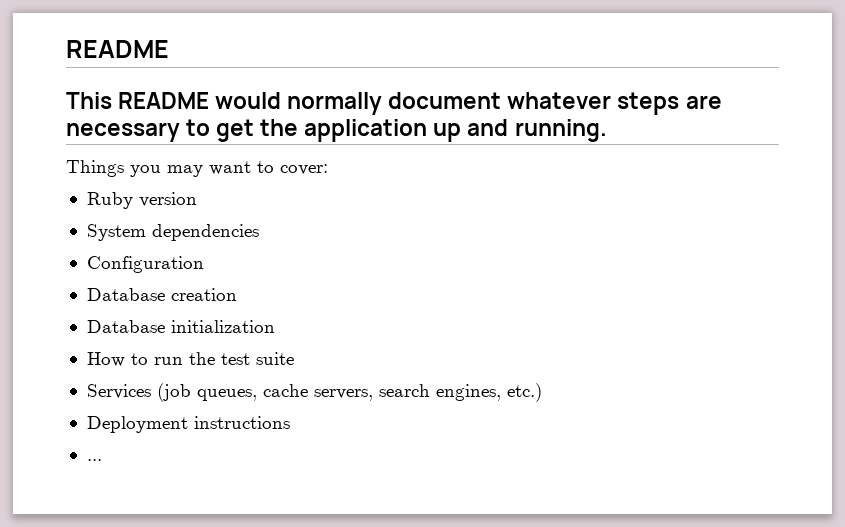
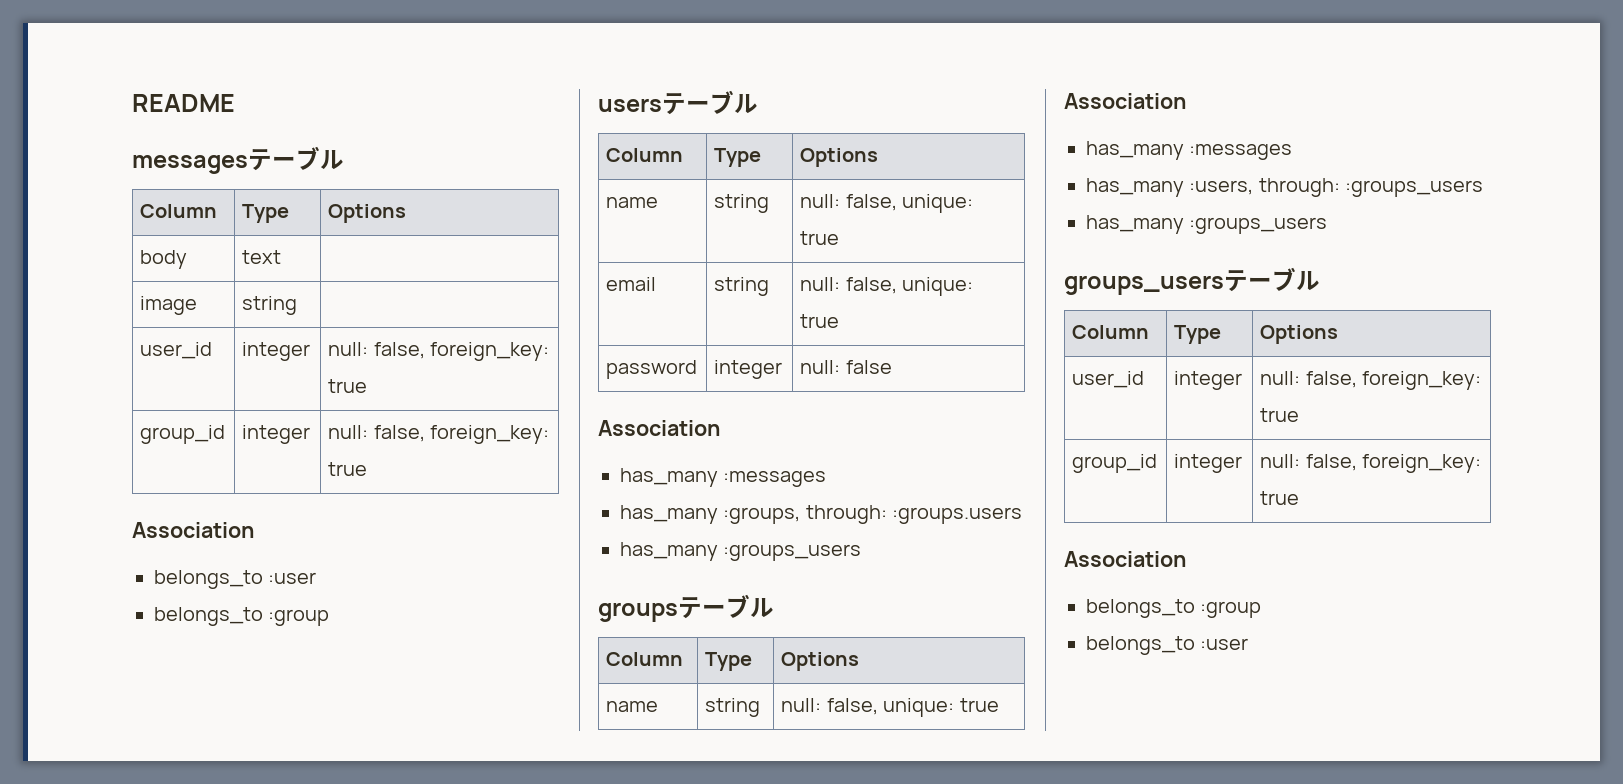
- This README would normally document whatever steps are necessary to get the application up and running.
- Things you may want to cover:
- Ruby version
- System dependencies
- Configuration
- Database creation
- Database initialization
- How to run the test suite
- Services (job queues, cache servers, search engines, etc.)
- Deployment instructions
- ...
+ messagesテーブル
+ Column | Type | Options
+ body | text |
+ image | string |
+ user_id | integer | null: false, foreign_key: true
+ group_id | integer | null: false, foreign_key: true
+ Association
+ belongs_to :user
+ belongs_to :group
+ usersテーブル
+ Column | Type | Options
+ name | string | null: false, unique: true
+ email | string | null: false, unique: true
+ password | integer | null: false
+ Association
+ has_many :messages
+ has_many :groups, through: :groups.users
+ has_many :groups_users
+ groupsテーブル
+ Column | Type | Options
+ name | string | null: false, unique: true
+ Association
+ has_many :messages
+ has_many :users, through: :groups_users
+ has_many :groups_users
+ groups_usersテーブル
+ Column | Type | Options
+ user_id | integer | null: false, foreign_key: true
+ group_id | integer | null: false, foreign_key: true
+ Association
+ belongs_to :group
+ belongs_to :user

